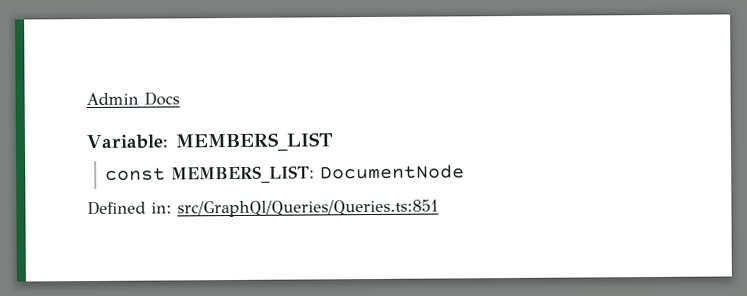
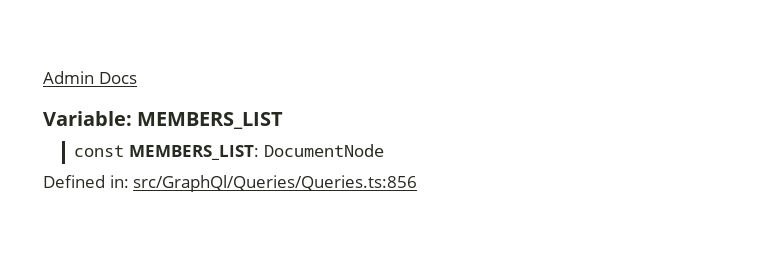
- Defined in: src/GraphQl/Queries/Queries.ts:851
+ Defined in: src/GraphQl/Queries/Queries.ts:856

